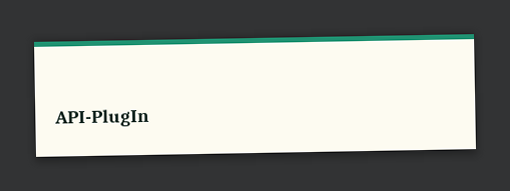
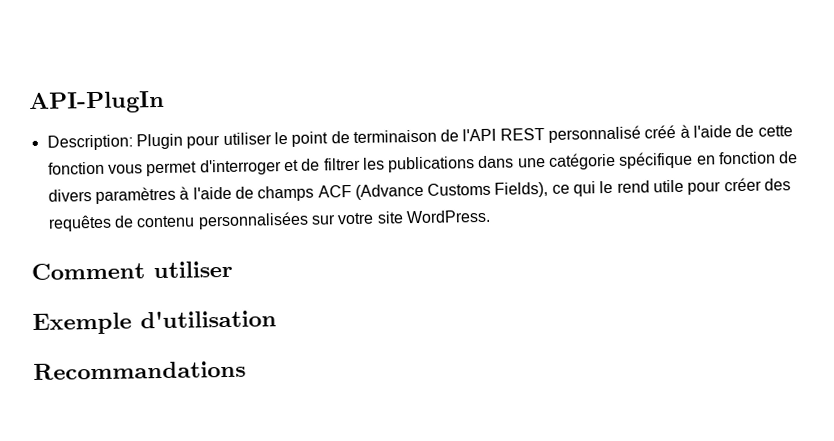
+ Description: Plugin pour utiliser le point de terminaison de l'API REST personnalisé créé à l'aide de cette fonction vous permet d'interroger et de filtrer les publications dans une catégorie spécifique en fonction de divers paramètres à l'aide de champs ACF (Advance Customs Fields), ce qui le rend utile pour créer des requêtes de contenu personnalisées sur votre site WordPress.
+ Comment utiliser
+ Exemple d'utilisation
+ Recommandations

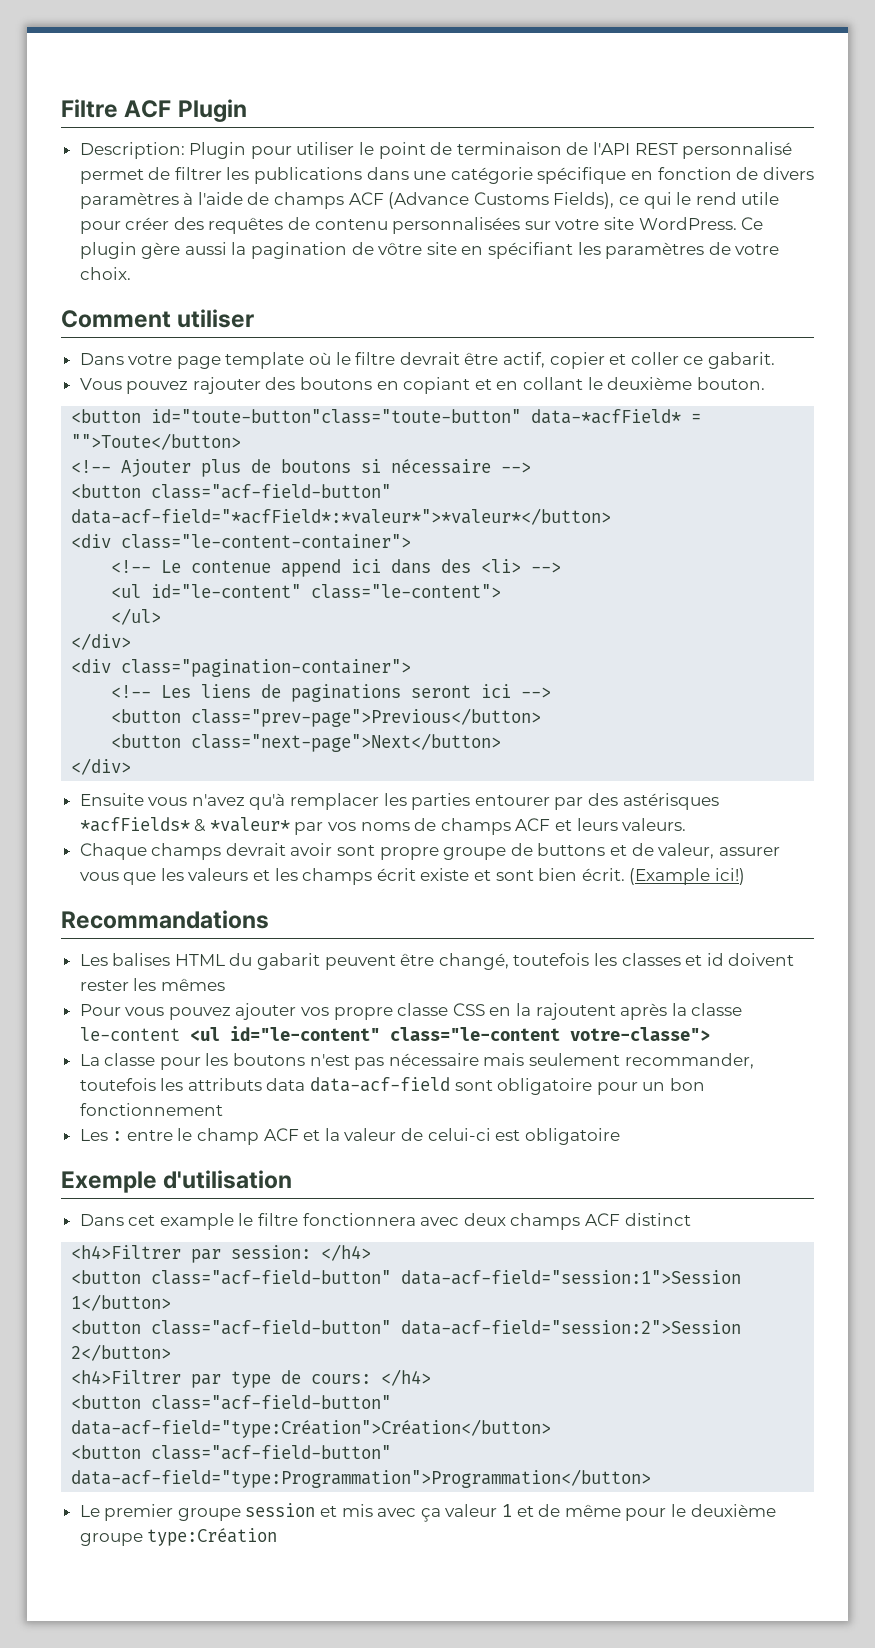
- API-PlugIn
+ Filtre ACF Plugin
- Description: Plugin pour utiliser le point de terminaison de l'API REST personnalisé créé à l'aide de cette fonction vous permet d'interroger et de filtrer les publications dans une catégorie spécifique en fonction de divers paramètres à l'aide de champs ACF (Advance Customs Fields), ce qui le rend utile pour créer des requêtes de contenu personnalisées sur votre site WordPress.
+ Description: Plugin pour utiliser le point de terminaison de l'API REST personnalisé permet de filtrer les publications dans une catégorie spécifique en fonction de divers paramètres à l'aide de champs ACF (Advance Customs Fields), ce qui le rend utile pour créer des requêtes de contenu personnalisées sur votre site WordPress. Ce plugin gère aussi la pagination de vôtre site en spécifiant les paramètres de votre choix.
  Comment utiliser
+ Dans votre page template où le filtre devrait être actif, copier et coller ce gabarit.
+ Vous pouvez rajouter des boutons en copiant et en collant le deuxième bouton.
+ <button id="toute-button"class="toute-button" data-*acfField* = "">Toute</button>
+ <!-- Ajouter plus de boutons si nécessaire -->
+ <button class="acf-field-button" data-acf-field="*acfField*:*valeur*">*valeur*</button>
+ <div class="le-content-container">
+ <!-- Le contenue append ici dans des <li> -->
+ <ul id="le-content" class="le-content">
+ </ul>
+ </div>
+ <div class="pagination-container">
+ <!-- Les liens de paginations seront ici -->
+ <button class="prev-page">Previous</button>
+ <button class="next-page">Next</button>
+ </div>
+ Ensuite vous n'avez qu'à remplacer les parties entourer par des astérisques *acfFields* & *valeur* par vos noms de champs ACF et leurs valeurs.
+ Chaque champs devrait avoir sont propre groupe de buttons et de valeur, assurer vous que les valeurs et les champs écrit existe et sont bien écrit. (Example ici!)
+ Recommandations
+ Les balises HTML du gabarit peuvent être changé, toutefois les classes et id doivent rester les mêmes
+ Pour vous pouvez ajouter vos propre classe CSS en la rajoutent après la classe le-content <ul id="le-content" class="le-content votre-classe">
+ La classe pour les boutons n'est pas nécessaire mais seulement recommander, toutefois les attributs data data-acf-field sont obligatoire pour un bon fonctionnement
+ Les : entre le champ ACF et la valeur de celui-ci est obligatoire
  Exemple d'utilisation
- Recommandations
+ Dans cet example le filtre fonctionnera avec deux champs ACF distinct
+ <h4>Filtrer par session: </h4>
+ <button class="acf-field-button" data-acf-field="session:1">Session 1</button>
+ <button class="acf-field-button" data-acf-field="session:2">Session 2</button>
+ <h4>Filtrer par type de cours: </h4>
+ <button class="acf-field-button" data-acf-field="type:Création">Création</button>
+ <button class="acf-field-button" data-acf-field="type:Programmation">Programmation</button>
+ Le premier groupe session et mis avec ça valeur 1 et de même pour le deuxième groupe type:Création

